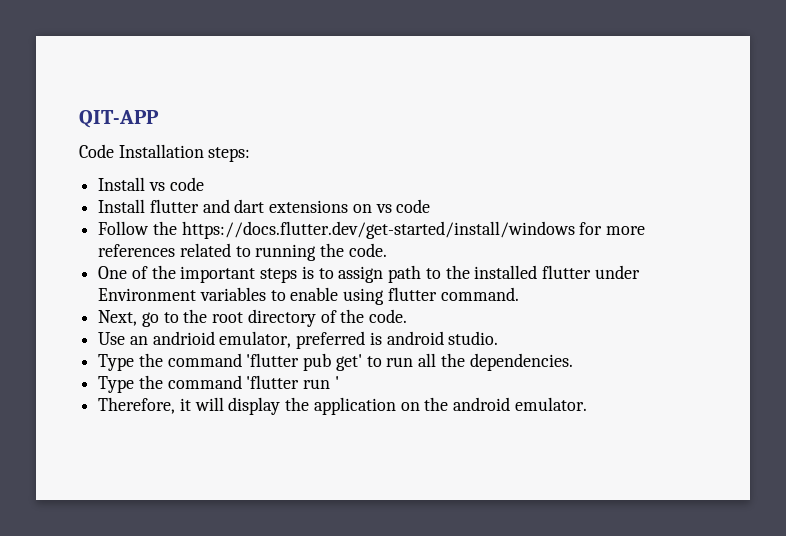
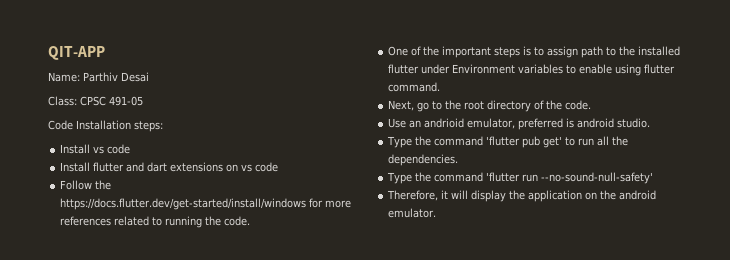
+ Name: Parthiv Desai
+ Class: CPSC 491-05
- Type the command 'flutter run '
+ Type the command 'flutter run --no-sound-null-safety'

